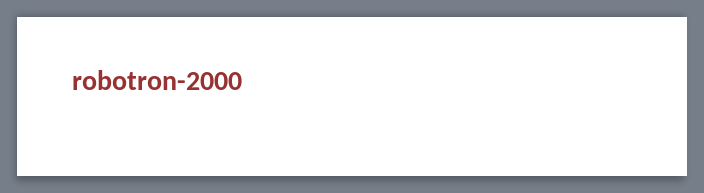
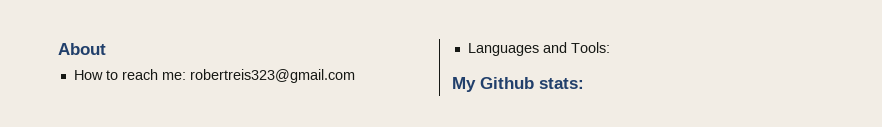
- robotron-2000
+ About
+ How to reach me: robertreis323@gmail.com
+ Languages and Tools:
+ My Github stats:

